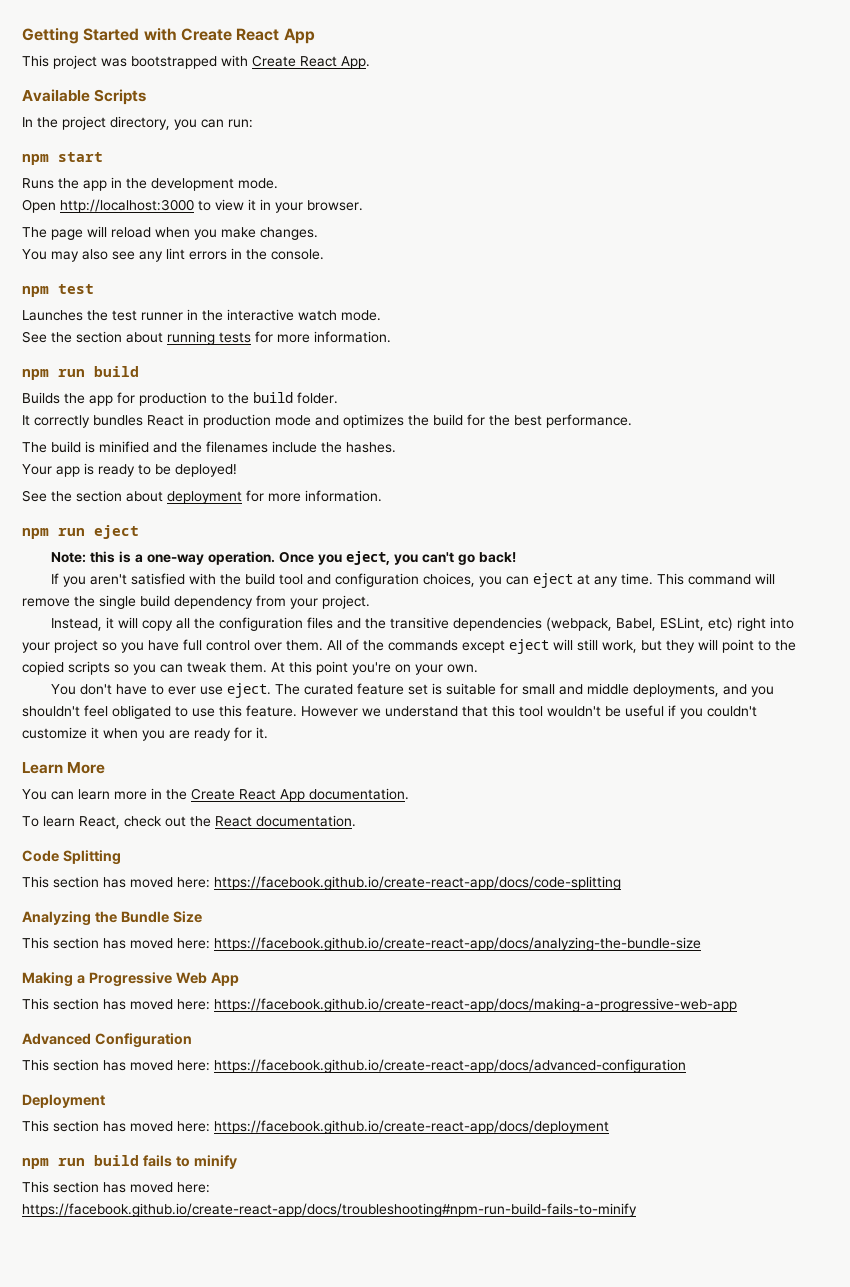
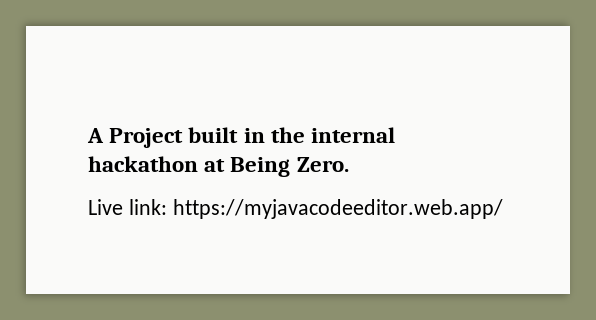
- Getting Started with Create React App
- This project was bootstrapped with Create React App.
- Available Scripts
- In the project directory, you can run:
- npm start
- Runs the app in the development mode.
- Open http://localhost:3000 to view it in your browser.
- The page will reload when you make changes.
- You may also see any lint errors in the console.
- npm test
- Launches the test runner in the interactive watch mode.
- See the section about running tests for more information.
- npm run build
- Builds the app for production to the build folder.
- It correctly bundles React in production mode and optimizes the build for the best performance.
- The build is minified and the filenames include the hashes.
- Your app is ready to be deployed!
- See the section about deployment for more information.
- npm run eject
- Note: this is a one-way operation. Once you eject, you can't go back!
- If you aren't satisfied with the build tool and configuration choices, you can eject at any time. This command will remove the single build dependency from your project.
- Instead, it will copy all the configuration files and the transitive dependencies (webpack, Babel, ESLint, etc) right into your project so you have full control over them. All of the commands except eject will still work, but they will point to the copied scripts so you can tweak them. At this point you're on your own.
- You don't have to ever use eject. The curated feature set is suitable for small and middle deployments, and you shouldn't feel obligated to use this feature. However we understand that this tool wouldn't be useful if you couldn't customize it when you are ready for it.
- Learn More
- You can learn more in the Create React App documentation.
- To learn React, check out the React documentation.
- Code Splitting
- This section has moved here: https://facebook.github.io/create-react-app/docs/code-splitting
- Analyzing the Bundle Size
- This section has moved here: https://facebook.github.io/create-react-app/docs/analyzing-the-bundle-size
- Making a Progressive Web App
- This section has moved here: https://facebook.github.io/create-react-app/docs/making-a-progressive-web-app
- Advanced Configuration
- This section has moved here: https://facebook.github.io/create-react-app/docs/advanced-configuration
- Deployment
- This section has moved here: https://facebook.github.io/create-react-app/docs/deployment
- npm run build fails to minify
- This section has moved here: https://facebook.github.io/create-react-app/docs/troubleshooting#npm-run-build-fails-to-minify
+ A Project built in the internal hackathon at Being Zero.
+ Live link: https://myjavacodeeditor.web.app/

